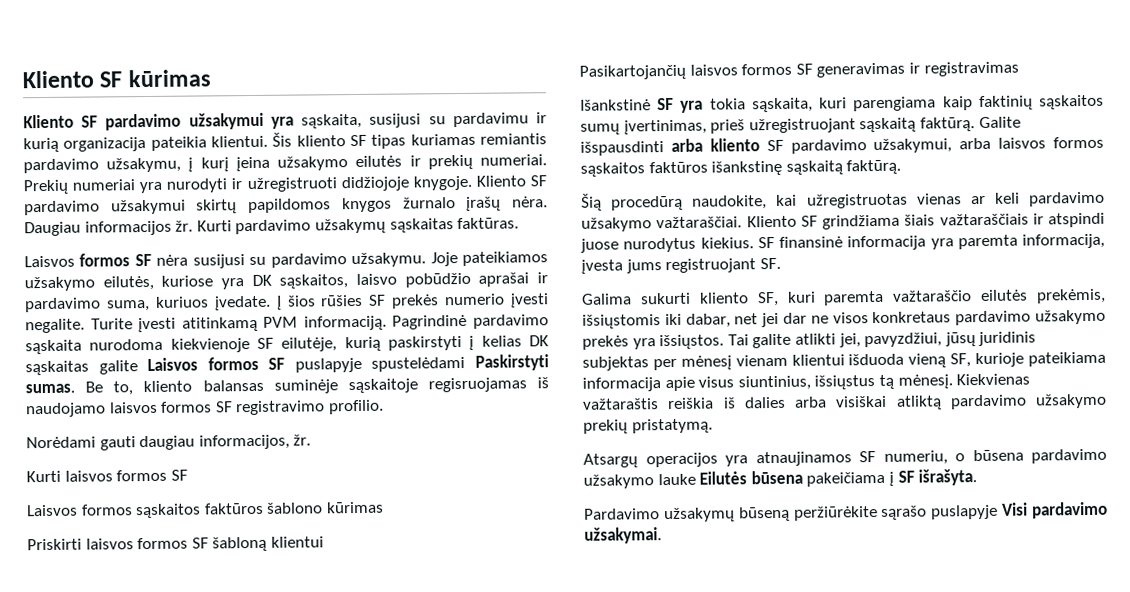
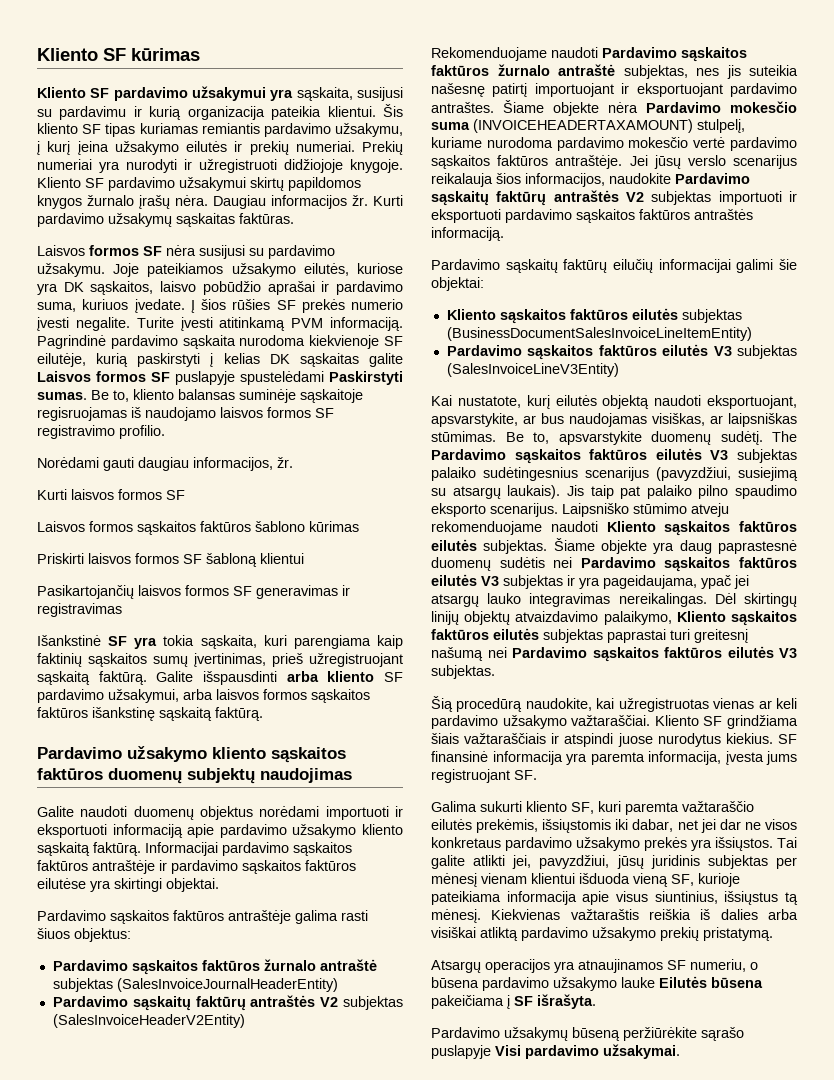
+ Pardavimo užsakymo kliento sąskaitos faktūros duomenų subjektų naudojimas
+ Galite naudoti duomenų objektus norėdami importuoti ir eksportuoti informaciją apie pardavimo užsakymo kliento sąskaitą faktūrą. Informacijai pardavimo sąskaitos faktūros antraštėje ir pardavimo sąskaitos faktūros eilutėse yra skirtingi objektai.
+ Pardavimo sąskaitos faktūros antraštėje galima rasti šiuos objektus:
+ Pardavimo sąskaitos faktūros žurnalo antraštė subjektas (SalesInvoiceJournalHeaderEntity)
+ Pardavimo sąskaitų faktūrų antraštės V2 subjektas (SalesInvoiceHeaderV2Entity)
+ Rekomenduojame naudoti Pardavimo sąskaitos faktūros žurnalo antraštė subjektas, nes jis suteikia našesnę patirtį importuojant ir eksportuojant pardavimo antraštes. Šiame objekte nėra Pardavimo mokesčio suma (INVOICEHEADERTAXAMOUNT) stulpelį, kuriame nurodoma pardavimo mokesčio vertė pardavimo sąskaitos faktūros antraštėje. Jei jūsų verslo scenarijus reikalauja šios informacijos, naudokite Pardavimo sąskaitų faktūrų antraštės V2 subjektas importuoti ir eksportuoti pardavimo sąskaitos faktūros antraštės informaciją.
+ Pardavimo sąskaitų faktūrų eilučių informacijai galimi šie objektai:
+ Kliento sąskaitos faktūros eilutės subjektas (BusinessDocumentSalesInvoiceLineItemEntity)
+ Pardavimo sąskaitos faktūros eilutės V3 subjektas (SalesInvoiceLineV3Entity)
+ Kai nustatote, kurį eilutės objektą naudoti eksportuojant, apsvarstykite, ar bus naudojamas visiškas, ar laipsniškas stūmimas. Be to, apsvarstykite duomenų sudėtį. The Pardavimo sąskaitos faktūros eilutės V3 subjektas palaiko sudėtingesnius scenarijus (pavyzdžiui, susiejimą su atsargų laukais). Jis taip pat palaiko pilno spaudimo eksporto scenarijus. Laipsniško stūmimo atveju rekomenduojame naudoti Kliento sąskaitos faktūros eilutės subjektas. Šiame objekte yra daug paprastesnė duomenų sudėtis nei Pardavimo sąskaitos faktūros eilutės V3 subjektas ir yra pageidaujama, ypač jei atsargų lauko integravimas nereikalingas. Dėl skirtingų linijų objektų atvaizdavimo palaikymo, Kliento sąskaitos faktūros eilutės subjektas paprastai turi greitesnį našumą nei Pardavimo sąskaitos faktūros eilutės V3 subjektas.

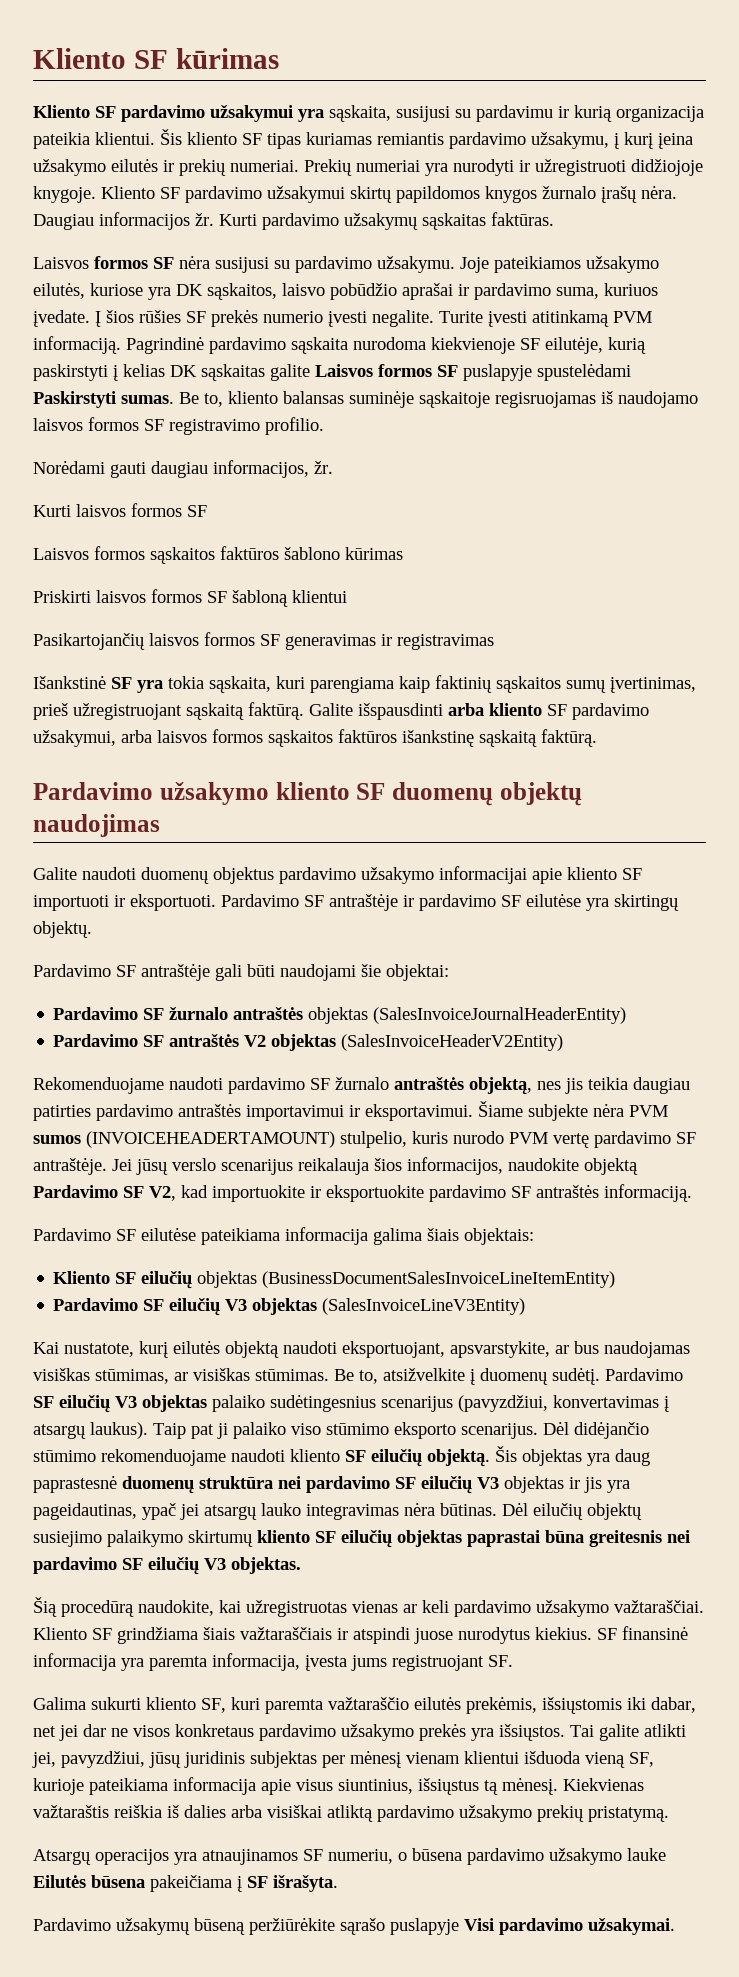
- Pardavimo užsakymo kliento sąskaitos faktūros duomenų subjektų naudojimas
+ Pardavimo užsakymo kliento SF duomenų objektų naudojimas
- Galite naudoti duomenų objektus norėdami importuoti ir eksportuoti informaciją apie pardavimo užsakymo kliento sąskaitą faktūrą. Informacijai pardavimo sąskaitos faktūros antraštėje ir pardavimo sąskaitos faktūros eilutėse yra skirtingi objektai.
- Pardavimo sąskaitos faktūros antraštėje galima rasti šiuos objektus:
- Pardavimo sąskaitos faktūros žurnalo antraštė subjektas (SalesInvoiceJournalHeaderEntity)
+ Galite naudoti duomenų objektus pardavimo užsakymo informacijai apie kliento SF importuoti ir eksportuoti. Pardavimo SF antraštėje ir pardavimo SF eilutėse yra skirtingų objektų.
+ Pardavimo SF antraštėje gali būti naudojami šie objektai:
+ Pardavimo SF žurnalo antraštės objektas (SalesInvoiceJournalHeaderEntity)
- Pardavimo sąskaitų faktūrų antraštės V2 subjektas (SalesInvoiceHeaderV2Entity)
+ Pardavimo SF antraštės V2 objektas (SalesInvoiceHeaderV2Entity)
- Rekomenduojame naudoti Pardavimo sąskaitos faktūros žurnalo antraštė subjektas, nes jis suteikia našesnę patirtį importuojant ir eksportuojant pardavimo antraštes. Šiame objekte nėra Pardavimo mokesčio suma (INVOICEHEADERTAXAMOUNT) stulpelį, kuriame nurodoma pardavimo mokesčio vertė pardavimo sąskaitos faktūros antraštėje.
+ Rekomenduojame naudoti pardavimo SF žurnalo antraštės objektą, nes jis teikia daugiau patirties pardavimo antraštės importavimui ir eksportavimui. Šiame subjekte nėra PVM sumos (INVOICEHEADERTAMOUNT) stulpelio, kuris nurodo PVM vertę pardavimo SF antraštėje.
- Jei jūsų verslo scenarijus reikalauja šios informacijos, naudokite Pardavimo sąskaitų faktūrų antraštės V2 subjektas importuoti ir eksportuoti pardavimo sąskaitos faktūros antraštės informaciją.
- Pardavimo sąskaitų faktūrų eilučių informacijai galimi šie objektai:
- Kliento sąskaitos faktūros eilutės subjektas (BusinessDocumentSalesInvoiceLineItemEntity)
- Pardavimo sąskaitos faktūros eilutės V3 subjektas (SalesInvoiceLineV3Entity)
+ Jei jūsų verslo scenarijus reikalauja šios informacijos, naudokite objektą Pardavimo SF V2, kad importuokite ir eksportuokite pardavimo SF antraštės informaciją.
+ Pardavimo SF eilutėse pateikiama informacija galima šiais objektais:
+ Kliento SF eilučių objektas (BusinessDocumentSalesInvoiceLineItemEntity)
+ Pardavimo SF eilučių V3 objektas (SalesInvoiceLineV3Entity)
- Kai nustatote, kurį eilutės objektą naudoti eksportuojant, apsvarstykite, ar bus naudojamas visiškas, ar laipsniškas stūmimas. Be to, apsvarstykite duomenų sudėtį. The Pardavimo sąskaitos faktūros eilutės V3 subjektas palaiko sudėtingesnius scenarijus (pavyzdžiui, susiejimą su atsargų laukais). Jis taip pat palaiko pilno spaudimo eksporto scenarijus. Laipsniško stūmimo atveju rekomenduojame naudoti Kliento sąskaitos faktūros eilutės subjektas. Šiame objekte yra daug paprastesnė duomenų sudėtis nei Pardavimo sąskaitos faktūros eilutės V3 subjektas ir yra pageidaujama, ypač jei atsargų lauko integravimas nereikalingas. Dėl skirtingų linijų objektų atvaizdavimo palaikymo, Kliento sąskaitos faktūros eilutės subjektas paprastai turi greitesnį našumą nei Pardavimo sąskaitos faktūros eilutės V3 subjektas.
+ Kai nustatote, kurį eilutės objektą naudoti eksportuojant, apsvarstykite, ar bus naudojamas visiškas stūmimas, ar visiškas stūmimas. Be to, atsižvelkite į duomenų sudėtį. Pardavimo SF eilučių V3 objektas palaiko sudėtingesnius scenarijus (pavyzdžiui, konvertavimas į atsargų laukus). Taip pat ji palaiko viso stūmimo eksporto scenarijus. Dėl didėjančio stūmimo rekomenduojame naudoti kliento SF eilučių objektą. Šis objektas yra daug paprastesnė duomenų struktūra nei pardavimo SF eilučių V3 objektas ir jis yra pageidautinas, ypač jei atsargų lauko integravimas nėra būtinas. Dėl eilučių objektų susiejimo palaikymo skirtumų kliento SF eilučių objektas paprastai būna greitesnis nei pardavimo SF eilučių V3 objektas.

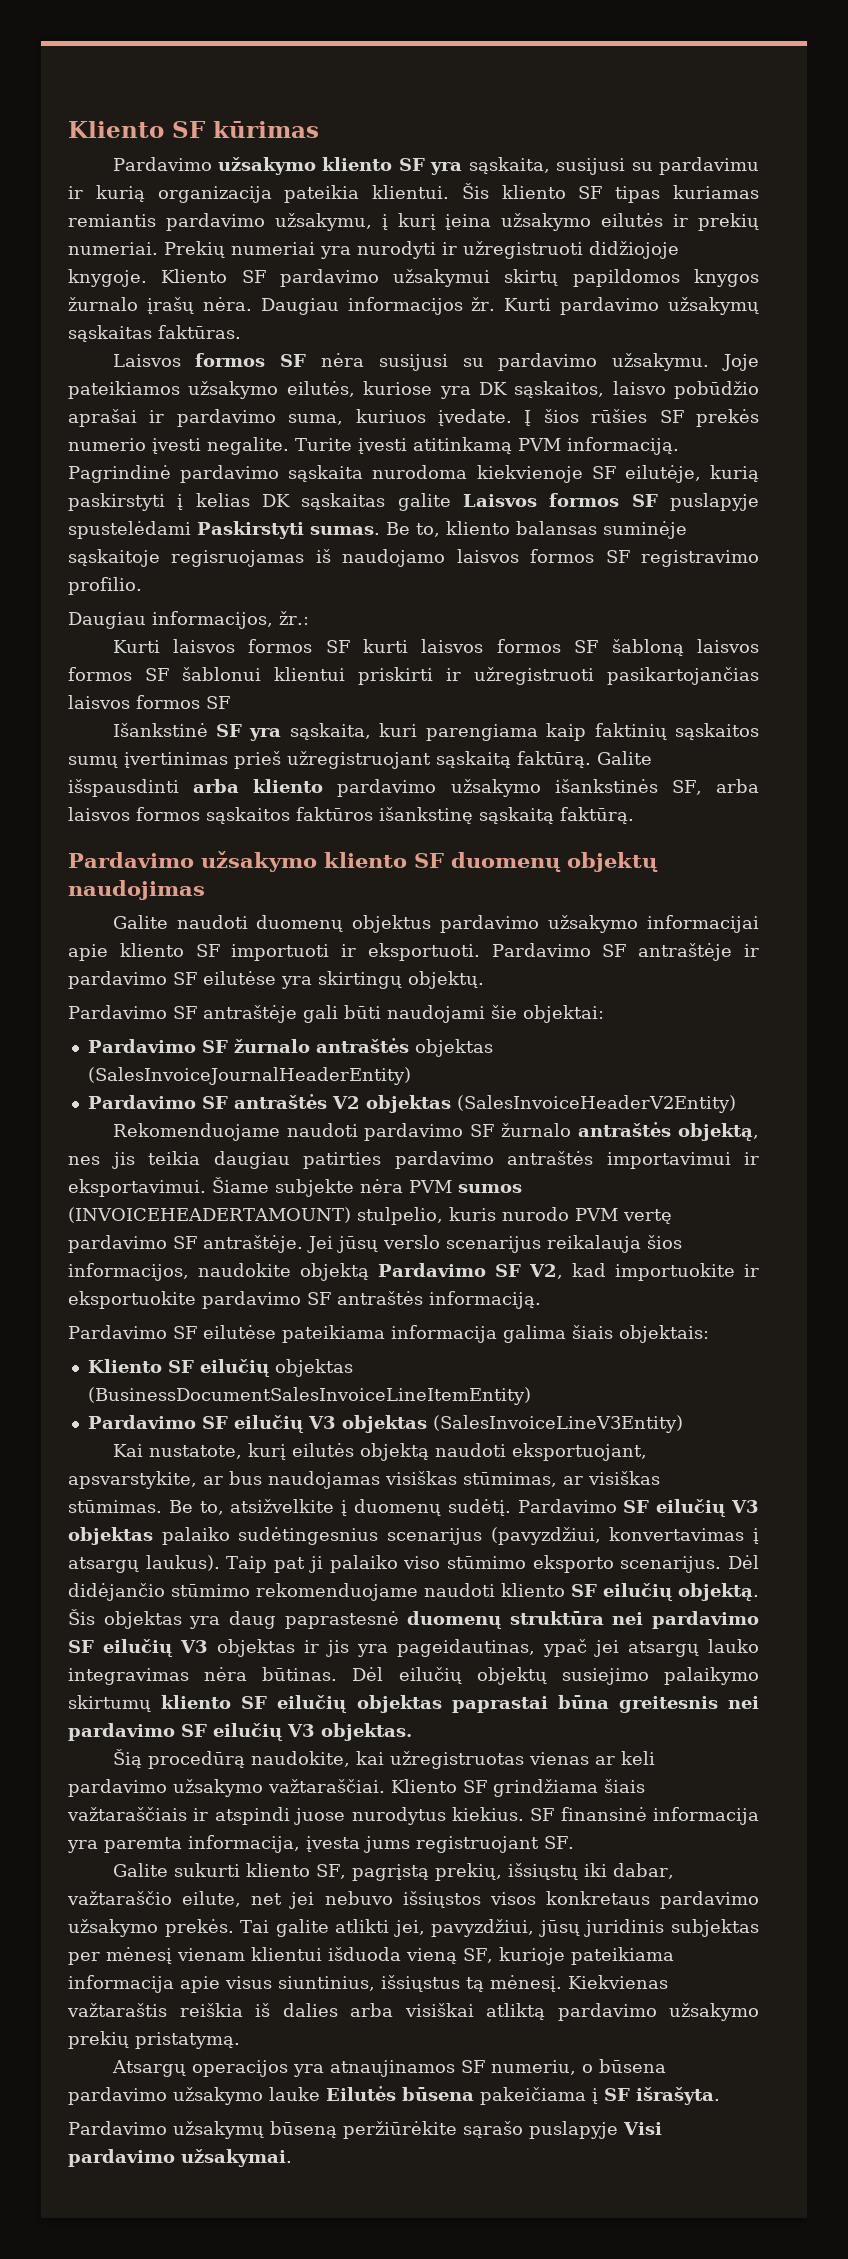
- Kliento SF pardavimo užsakymui yra sąskaita, susijusi su pardavimu ir kurią organizacija pateikia klientui.
+ Pardavimo užsakymo kliento SF yra sąskaita, susijusi su pardavimu ir kurią organizacija pateikia klientui.
- Norėdami gauti daugiau informacijos, žr.
+ Daugiau informacijos, žr.:
- Kurti laisvos formos SF
- Laisvos formos sąskaitos faktūros šablono kūrimas
- Priskirti laisvos formos SF šabloną klientui
- Pasikartojančių laisvos formos SF generavimas ir registravimas
+ Kurti laisvos formos SF kurti laisvos formos SF šabloną laisvos formos SF šablonui klientui priskirti ir užregistruoti pasikartojančias laisvos formos SF
- Išankstinė SF yra tokia sąskaita, kuri parengiama kaip faktinių sąskaitos sumų įvertinimas, prieš užregistruojant sąskaitą faktūrą.
+ Išankstinė SF yra sąskaita, kuri parengiama kaip faktinių sąskaitos sumų įvertinimas prieš užregistruojant sąskaitą faktūrą.
- Galite išspausdinti arba kliento SF pardavimo užsakymui, arba laisvos formos sąskaitos faktūros išankstinę sąskaitą faktūrą.
+ Galite išspausdinti arba kliento pardavimo užsakymo išankstinės SF, arba laisvos formos sąskaitos faktūros išankstinę sąskaitą faktūrą.
- Galima sukurti kliento SF, kuri paremta važtaraščio eilutės prekėmis, išsiųstomis iki dabar, net jei dar ne visos konkretaus pardavimo užsakymo prekės yra išsiųstos.
+ Galite sukurti kliento SF, pagrįstą prekių, išsiųstų iki dabar, važtaraščio eilute, net jei nebuvo išsiųstos visos konkretaus pardavimo užsakymo prekės.

